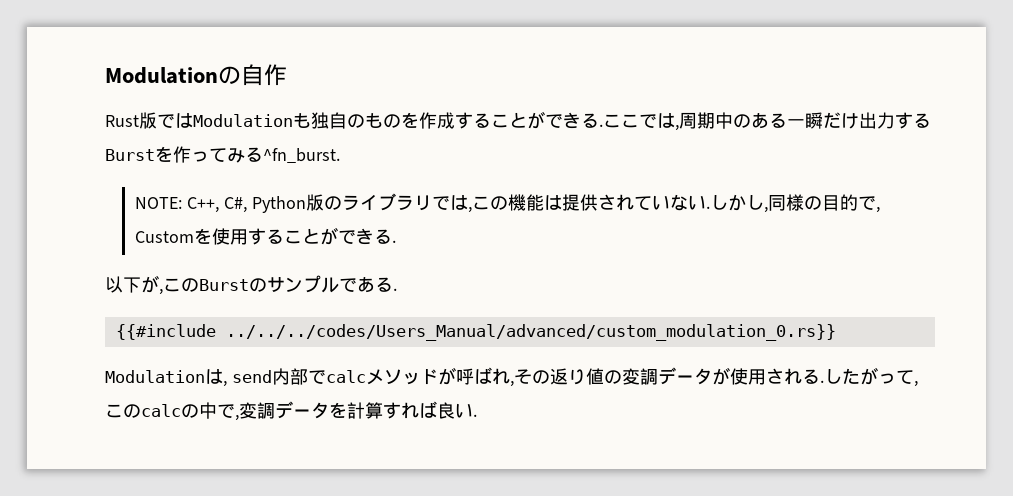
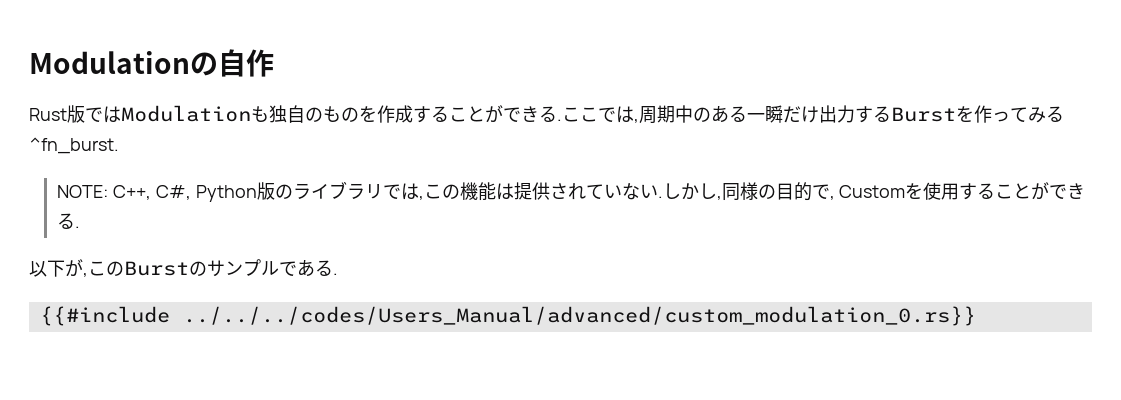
- Modulationは, send内部でcalcメソッドが呼ばれ,その返り値の変調データが使用される.したがって,このcalcの中で,変調データを計算すれば良い.

